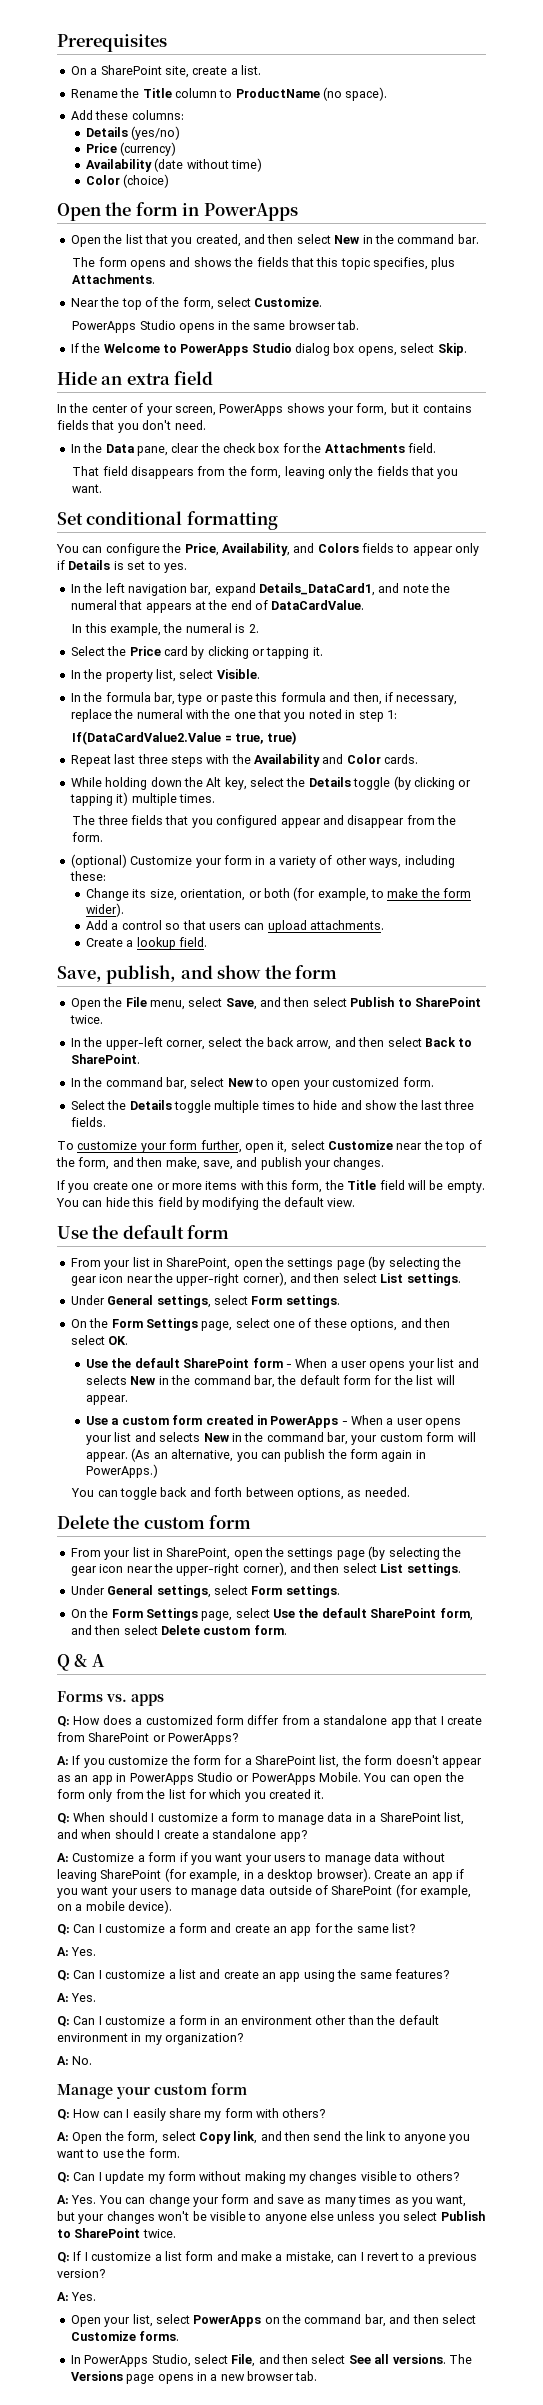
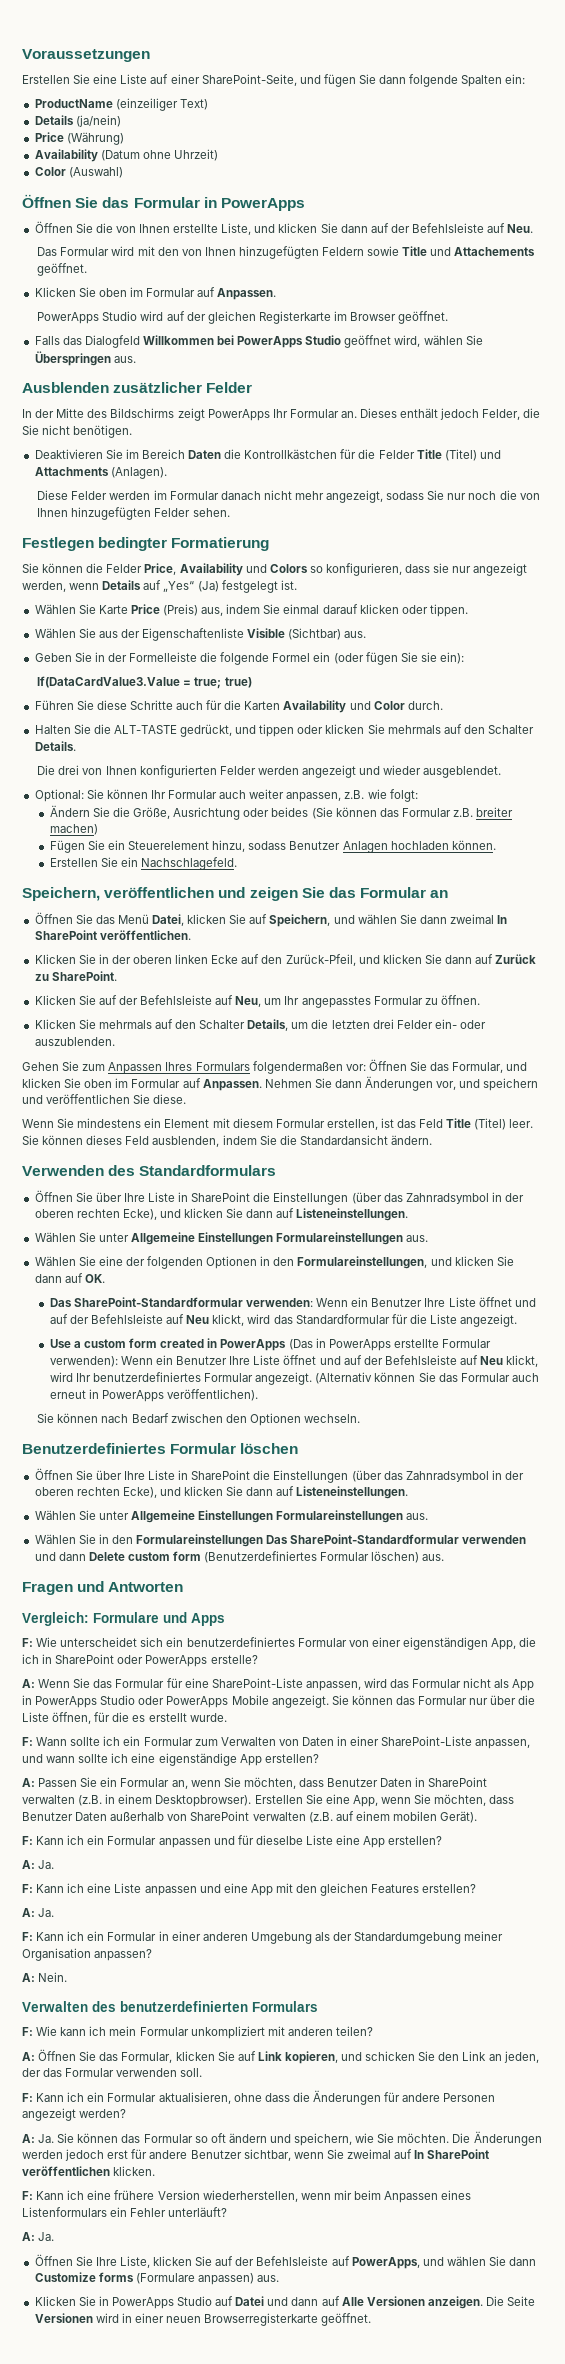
- Prerequisites
- On a SharePoint site, create a list.
- Rename the Title column to ProductName (no space).
- Add these columns:
- Details (yes/no)
- Price (currency)
- Availability (date without time)
- Color (choice)
- Open the form in PowerApps
- Open the list that you created, and then select New in the command bar.
- The form opens and shows the fields that this topic specifies, plus Attachments.
- Near the top of the form, select Customize.
- PowerApps Studio opens in the same browser tab.
- If the Welcome to PowerApps Studio dialog box opens, select Skip.
- Hide an extra field
- In the center of your screen, PowerApps shows your form, but it contains fields that you don't need.
- In the Data pane, clear the check box for the Attachments field.
- That field disappears from the form, leaving only the fields that you want.
- Set conditional formatting
- You can configure the Price, Availability, and Colors fields to appear only if Details is set to yes.
- In the left navigation bar, expand Details_DataCard1, and note the numeral that appears at the end of DataCardValue.
- In this example, the numeral is 2.
- Select the Price card by clicking or tapping it.
- In the property list, select Visible.
- In the formula bar, type or paste this formula and then, if necessary, replace the numeral with the one that you noted in step 1:
- If(DataCardValue2.Value = true, true)
- Repeat last three steps with the Availability and Color cards.
- While holding down the Alt key, select the Details toggle (by clicking or tapping it) multiple times.
- The three fields that you configured appear and disappear from the form.
- (optional) Customize your form in a variety of other ways, including these:
- Change its size, orientation, or both (for example, to make the form wider).
- Add a control so that users can upload attachments.
- Create a lookup field.
- Save, publish, and show the form
- Open the File menu, select Save, and then select Publish to SharePoint twice.
- In the upper-left corner, select the back arrow, and then select Back to SharePoint.
- In the command bar, select New to open your customized form.
- Select the Details toggle multiple times to hide and show the last three fields.
- To customize your form further, open it, select Customize near the top of the form, and then make, save, and publish your changes.
- If you create one or more items with this form, the Title field will be empty. You can hide this field by modifying the default view.
- Use the default form
- From your list in SharePoint, open the settings page (by selecting the gear icon near the upper-right corner), and then select List settings.
- Under General settings, select Form settings.
- On the Form Settings page, select one of these options, and then select OK.
- Use the default SharePoint form - When a user opens your list and selects New in the command bar, the default form for the list will appear.
+ Voraussetzungen
+ Erstellen Sie eine Liste auf einer SharePoint-Seite, und fügen Sie dann folgende Spalten ein:
+ ProductName (einzeiliger Text)
+ Details (ja/nein)
+ Price (Währung)
+ Availability (Datum ohne Uhrzeit)
+ Color (Auswahl)
+ Öffnen Sie das Formular in PowerApps
+ Öffnen Sie die von Ihnen erstellte Liste, und klicken Sie dann auf der Befehlsleiste auf Neu.
+ Das Formular wird mit den von Ihnen hinzugefügten Feldern sowie Title und Attachements geöffnet.
+ Klicken Sie oben im Formular auf Anpassen.
+ PowerApps Studio wird auf der gleichen Registerkarte im Browser geöffnet.
+ Falls das Dialogfeld Willkommen bei PowerApps Studio geöffnet wird, wählen Sie Überspringen aus.
+ Ausblenden zusätzlicher Felder
+ In der Mitte des Bildschirms zeigt PowerApps Ihr Formular an. Dieses enthält jedoch Felder, die Sie nicht benötigen.
+ Deaktivieren Sie im Bereich Daten die Kontrollkästchen für die Felder Title (Titel) und Attachments (Anlagen).
+ Diese Felder werden im Formular danach nicht mehr angezeigt, sodass Sie nur noch die von Ihnen hinzugefügten Felder sehen.
+ Festlegen bedingter Formatierung
+ Sie können die Felder Price, Availability und Colors so konfigurieren, dass sie nur angezeigt werden, wenn Details auf „Yes“ (Ja) festgelegt ist.
+ Wählen Sie Karte Price (Preis) aus, indem Sie einmal darauf klicken oder tippen.
+ Wählen Sie aus der Eigenschaftenliste Visible (Sichtbar) aus.
+ Geben Sie in der Formelleiste die folgende Formel ein (oder fügen Sie sie ein):
+ If(DataCardValue3.Value = true; true)
+ Führen Sie diese Schritte auch für die Karten Availability und Color durch.
+ Halten Sie die ALT-TASTE gedrückt, und tippen oder klicken Sie mehrmals auf den Schalter Details.
+ Die drei von Ihnen konfigurierten Felder werden angezeigt und wieder ausgeblendet.
+ Optional: Sie können Ihr Formular auch weiter anpassen, z.B. wie folgt:
+ Ändern Sie die Größe, Ausrichtung oder beides (Sie können das Formular z.B. breiter machen)
+ Fügen Sie ein Steuerelement hinzu, sodass Benutzer Anlagen hochladen können.
+ Erstellen Sie ein Nachschlagefeld.
+ Speichern, veröffentlichen und zeigen Sie das Formular an
+ Öffnen Sie das Menü Datei, klicken Sie auf Speichern, und wählen Sie dann zweimal In SharePoint veröffentlichen.
+ Klicken Sie in der oberen linken Ecke auf den Zurück-Pfeil, und klicken Sie dann auf Zurück zu SharePoint.
+ Klicken Sie auf der Befehlsleiste auf Neu, um Ihr angepasstes Formular zu öffnen.
+ Klicken Sie mehrmals auf den Schalter Details, um die letzten drei Felder ein- oder auszublenden.
+ Gehen Sie zum Anpassen Ihres Formulars folgendermaßen vor: Öffnen Sie das Formular, und klicken Sie oben im Formular auf Anpassen. Nehmen Sie dann Änderungen vor, und speichern und veröffentlichen Sie diese.
+ Wenn Sie mindestens ein Element mit diesem Formular erstellen, ist das Feld Title (Titel) leer. Sie können dieses Feld ausblenden, indem Sie die Standardansicht ändern.
+ Verwenden des Standardformulars
+ Öffnen Sie über Ihre Liste in SharePoint die Einstellungen (über das Zahnradsymbol in der oberen rechten Ecke), und klicken Sie dann auf Listeneinstellungen.
+ Wählen Sie unter Allgemeine Einstellungen Formulareinstellungen aus.
+ Wählen Sie eine der folgenden Optionen in den Formulareinstellungen, und klicken Sie dann auf OK.
+ Das SharePoint-Standardformular verwenden: Wenn ein Benutzer Ihre Liste öffnet und auf der Befehlsleiste auf Neu klickt, wird das Standardformular für die Liste angezeigt.
- Use a custom form created in PowerApps - When a user opens your list and selects New in the command bar, your custom form will appear. (As an alternative, you can publish the form again in PowerApps.)
- You can toggle back and forth between options, as needed.
- Delete the custom form
- From your list in SharePoint, open the settings page (by selecting the gear icon near the upper-right corner), and then select List settings.
- Under General settings, select Form settings.
- On the Form Settings page, select Use the default SharePoint form, and then select Delete custom form.
- Q & A
- Forms vs. apps
- Q: How does a customized form differ from a standalone app that I create from SharePoint or PowerApps?
- A: If you customize the form for a SharePoint list, the form doesn't appear as an app in PowerApps Studio or PowerApps Mobile. You can open the form only from the list for which you created it.
- Q: When should I customize a form to manage data in a SharePoint list, and when should I create a standalone app?
- A: Customize a form if you want your users to manage data without leaving SharePoint (for example, in a desktop browser). Create an app if you want your users to manage data outside of SharePoint (for example, on a mobile device).
- Q: Can I customize a form and create an app for the same list?
- A: Yes.
- Q: Can I customize a list and create an app using the same features?
- A: Yes.
- Q: Can I customize a form in an environment other than the default environment in my organization?
- A: No.
- Manage your custom form
- Q: How can I easily share my form with others?
- A: Open the form, select Copy link, and then send the link to anyone you want to use the form.
- Q: Can I update my form without making my changes visible to others?
- A: Yes. You can change your form and save as many times as you want, but your changes won't be visible to anyone else unless you select Publish to SharePoint twice.
- Q: If I customize a list form and make a mistake, can I revert to a previous version?
- A: Yes.
- Open your list, select PowerApps on the command bar, and then select Customize forms.
- In PowerApps Studio, select File, and then select See all versions. The Versions page opens in a new browser tab.
+ Use a custom form created in PowerApps (Das in PowerApps erstellte Formular verwenden): Wenn ein Benutzer Ihre Liste öffnet und auf der Befehlsleiste auf Neu klickt, wird Ihr benutzerdefiniertes Formular angezeigt. (Alternativ können Sie das Formular auch erneut in PowerApps veröffentlichen).
+ Sie können nach Bedarf zwischen den Optionen wechseln.
+ Benutzerdefiniertes Formular löschen
+ Öffnen Sie über Ihre Liste in SharePoint die Einstellungen (über das Zahnradsymbol in der oberen rechten Ecke), und klicken Sie dann auf Listeneinstellungen.
+ Wählen Sie unter Allgemeine Einstellungen Formulareinstellungen aus.
+ Wählen Sie in den Formulareinstellungen Das SharePoint-Standardformular verwenden und dann Delete custom form (Benutzerdefiniertes Formular löschen) aus.
+ Fragen und Antworten
+ Vergleich: Formulare und Apps
+ F: Wie unterscheidet sich ein benutzerdefiniertes Formular von einer eigenständigen App, die ich in SharePoint oder PowerApps erstelle?
+ A: Wenn Sie das Formular für eine SharePoint-Liste anpassen, wird das Formular nicht als App in PowerApps Studio oder PowerApps Mobile angezeigt. Sie können das Formular nur über die Liste öffnen, für die es erstellt wurde.
+ F: Wann sollte ich ein Formular zum Verwalten von Daten in einer SharePoint-Liste anpassen, und wann sollte ich eine eigenständige App erstellen?
+ A: Passen Sie ein Formular an, wenn Sie möchten, dass Benutzer Daten in SharePoint verwalten (z.B. in einem Desktopbrowser). Erstellen Sie eine App, wenn Sie möchten, dass Benutzer Daten außerhalb von SharePoint verwalten (z.B. auf einem mobilen Gerät).
+ F: Kann ich ein Formular anpassen und für dieselbe Liste eine App erstellen?
+ A: Ja.
+ F: Kann ich eine Liste anpassen und eine App mit den gleichen Features erstellen?
+ A: Ja.
+ F: Kann ich ein Formular in einer anderen Umgebung als der Standardumgebung meiner Organisation anpassen?
+ A: Nein.
+ Verwalten des benutzerdefinierten Formulars
+ F: Wie kann ich mein Formular unkompliziert mit anderen teilen?
+ A: Öffnen Sie das Formular, klicken Sie auf Link kopieren, und schicken Sie den Link an jeden, der das Formular verwenden soll.
+ F: Kann ich ein Formular aktualisieren, ohne dass die Änderungen für andere Personen angezeigt werden?
+ A: Ja. Sie können das Formular so oft ändern und speichern, wie Sie möchten. Die Änderungen werden jedoch erst für andere Benutzer sichtbar, wenn Sie zweimal auf In SharePoint veröffentlichen klicken.
+ F: Kann ich eine frühere Version wiederherstellen, wenn mir beim Anpassen eines Listenformulars ein Fehler unterläuft?
+ A: Ja.
+ Öffnen Sie Ihre Liste, klicken Sie auf der Befehlsleiste auf PowerApps, und wählen Sie dann Customize forms (Formulare anpassen) aus.
+ Klicken Sie in PowerApps Studio auf Datei und dann auf Alle Versionen anzeigen. Die Seite Versionen wird in einer neuen Browserregisterkarte geöffnet.

